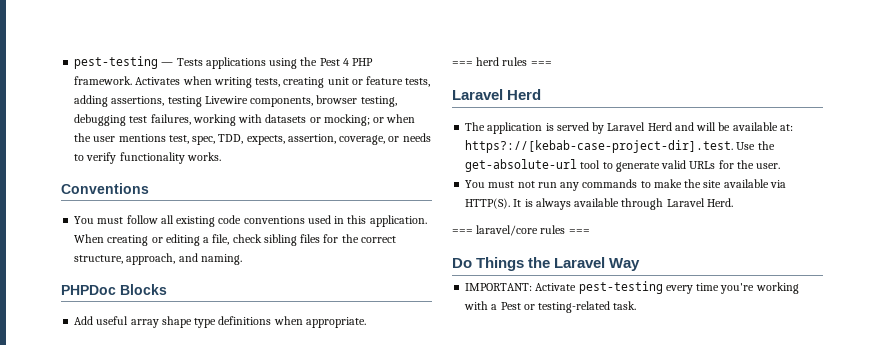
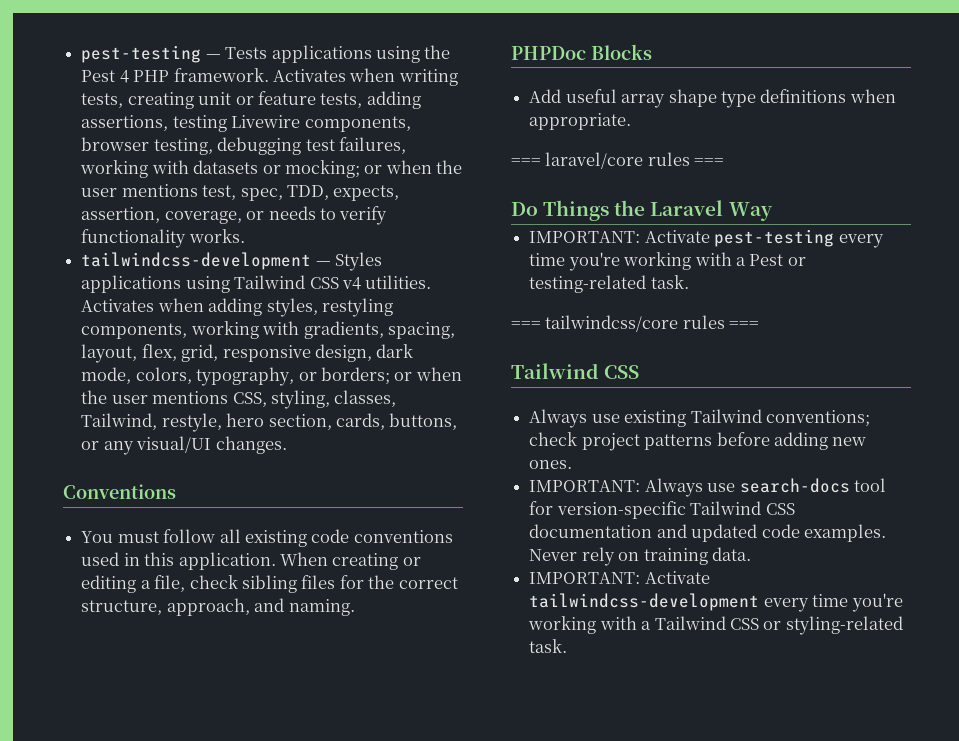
+ tailwindcss-development — Styles applications using Tailwind CSS v4 utilities. Activates when adding styles, restyling components, working with gradients, spacing, layout, flex, grid, responsive design, dark mode, colors, typography, or borders; or when the user mentions CSS, styling, classes, Tailwind, restyle, hero section, cards, buttons, or any visual/UI changes.
- === herd rules ===
- Laravel Herd
- The application is served by Laravel Herd and will be available at: https?://[kebab-case-project-dir].test. Use the get-absolute-url tool to generate valid URLs for the user.
- You must not run any commands to make the site available via HTTP(S). It is always available through Laravel Herd.
+ === tailwindcss/core rules ===
+ Tailwind CSS
+ Always use existing Tailwind conventions; check project patterns before adding new ones.
+ IMPORTANT: Always use search-docs tool for version-specific Tailwind CSS documentation and updated code examples. Never rely on training data.
+ IMPORTANT: Activate tailwindcss-development every time you're working with a Tailwind CSS or styling-related task.

